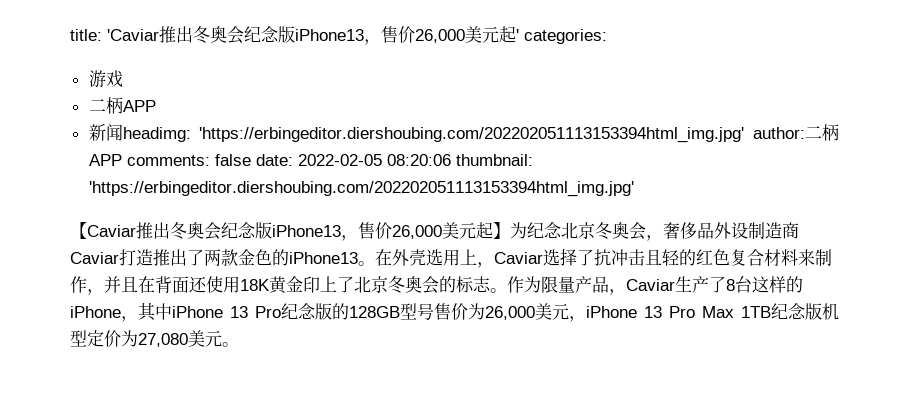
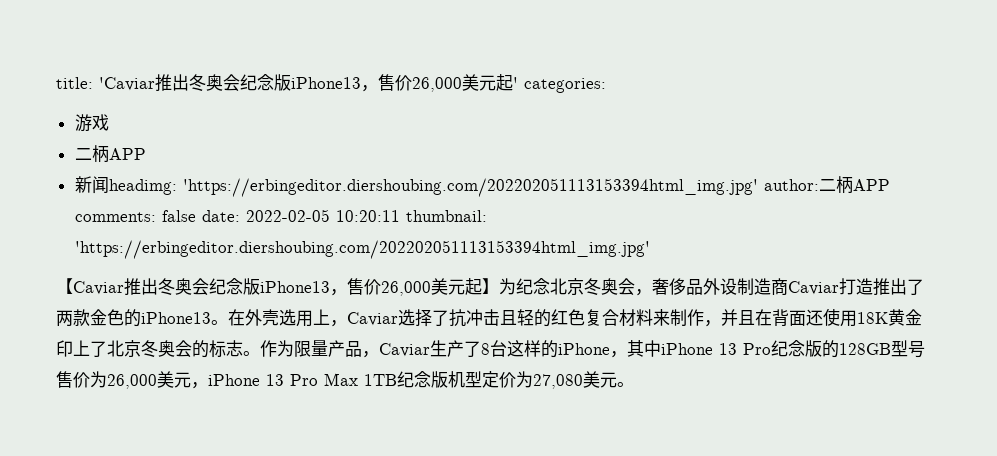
- 新闻headimg: 'https://erbingeditor.diershoubing.com/202202051113153394html_img.jpg' author:二柄APP comments: false date: 2022-02-05 08:20:06 thumbnail: 'https://erbingeditor.diershoubing.com/202202051113153394html_img.jpg'
+ 新闻headimg: 'https://erbingeditor.diershoubing.com/202202051113153394html_img.jpg' author:二柄APP comments: false date: 2022-02-05 10:20:11 thumbnail: 'https://erbingeditor.diershoubing.com/202202051113153394html_img.jpg'

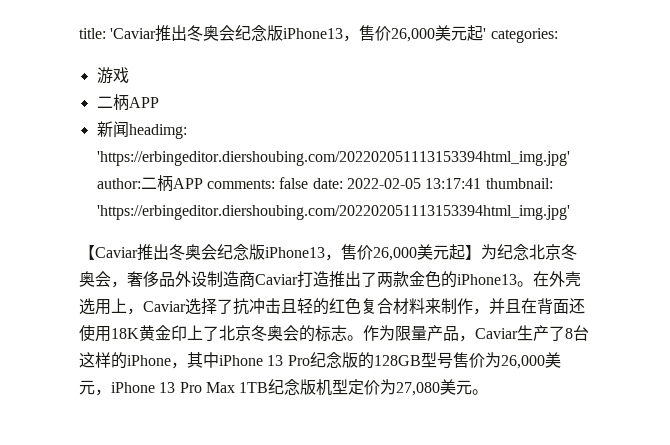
- 新闻headimg: 'https://erbingeditor.diershoubing.com/202202051113153394html_img.jpg' author:二柄APP comments: false date: 2022-02-05 10:20:11 thumbnail: 'https://erbingeditor.diershoubing.com/202202051113153394html_img.jpg'
+ 新闻headimg: 'https://erbingeditor.diershoubing.com/202202051113153394html_img.jpg' author:二柄APP comments: false date: 2022-02-05 13:17:41 thumbnail: 'https://erbingeditor.diershoubing.com/202202051113153394html_img.jpg'

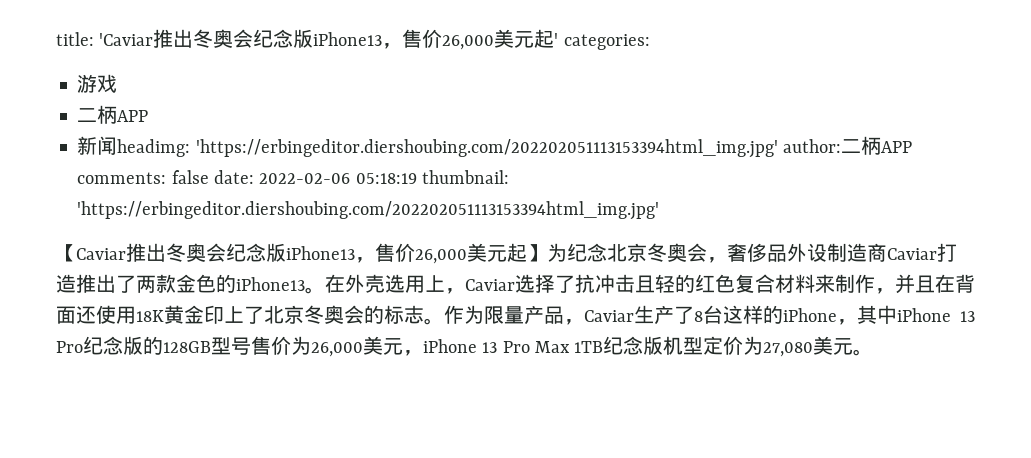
- 新闻headimg: 'https://erbingeditor.diershoubing.com/202202051113153394html_img.jpg' author:二柄APP comments: false date: 2022-02-05 13:17:41 thumbnail: 'https://erbingeditor.diershoubing.com/202202051113153394html_img.jpg'
+ 新闻headimg: 'https://erbingeditor.diershoubing.com/202202051113153394html_img.jpg' author:二柄APP comments: false date: 2022-02-06 05:18:19 thumbnail: 'https://erbingeditor.diershoubing.com/202202051113153394html_img.jpg'

